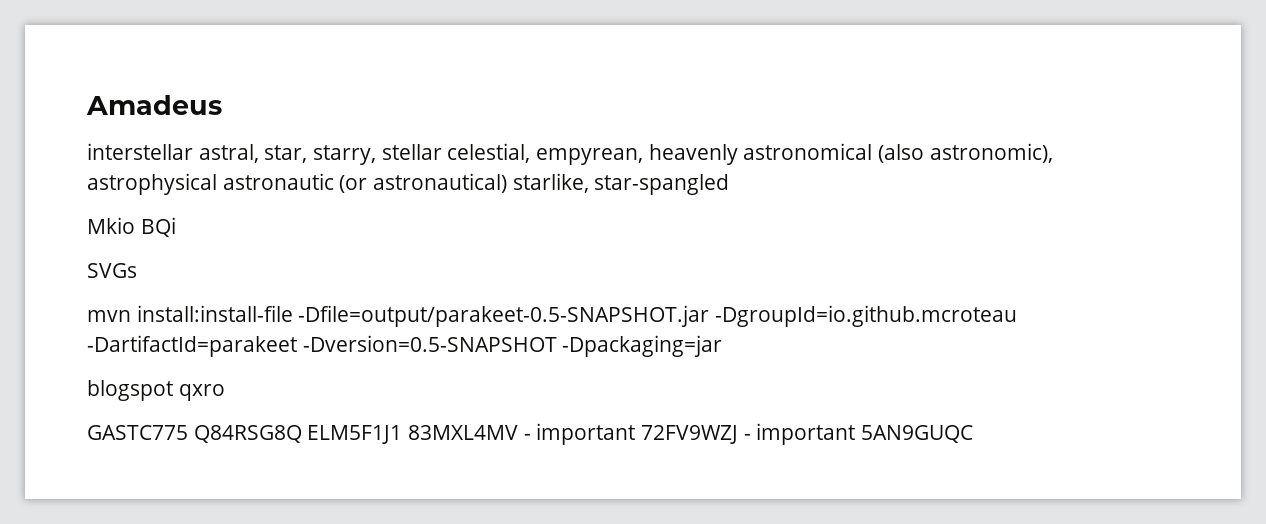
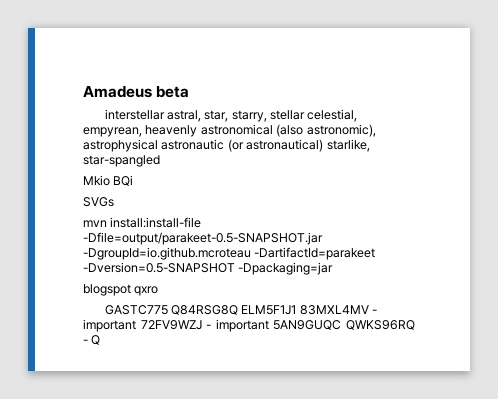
- Amadeus
+ Amadeus beta
- GASTC775 Q84RSG8Q ELM5F1J1 83MXL4MV - important 72FV9WZJ - important 5AN9GUQC
+ GASTC775 Q84RSG8Q ELM5F1J1 83MXL4MV - important 72FV9WZJ - important 5AN9GUQC QWKS96RQ - Q

